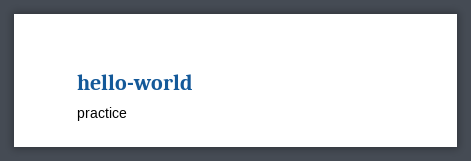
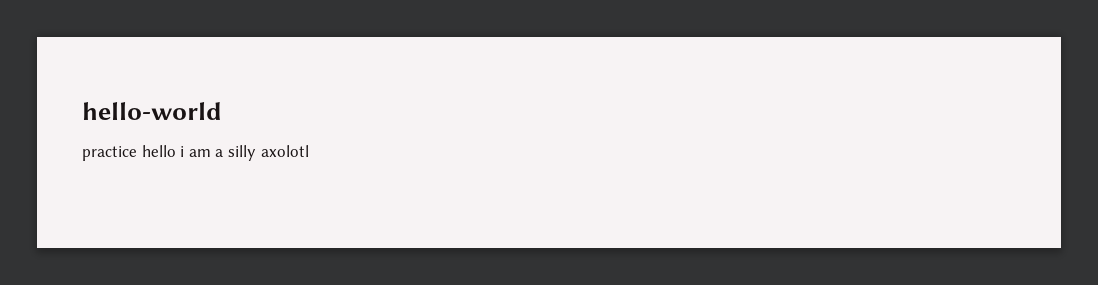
- practice
+ practice hello i am a silly axolotl

